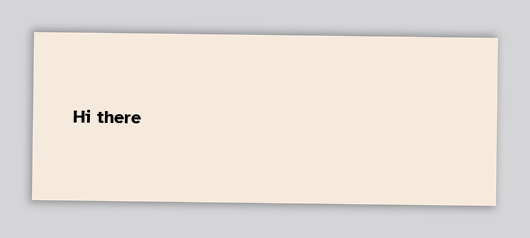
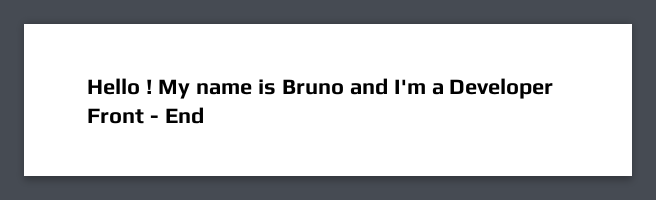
- Hi there
+ Hello ! My name is Bruno and I'm a Developer Front - End

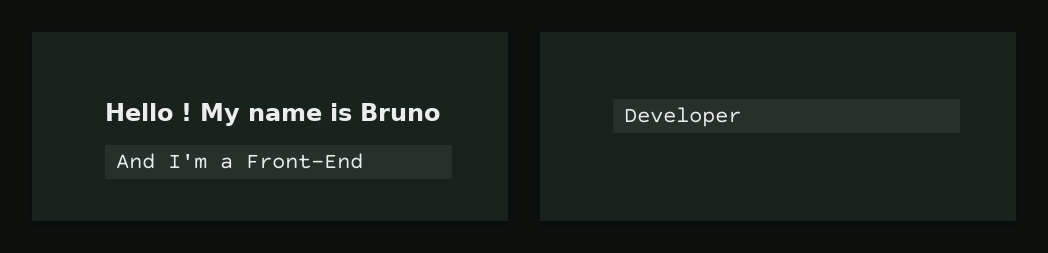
- My name is Bruno and I'm a Developer Front - End
+ My name is Bruno
+ And I'm a Front-End Developer

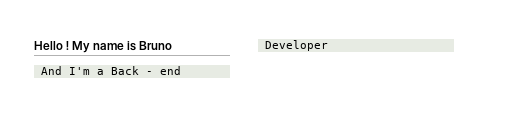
- And I'm a Front-End Developer
+ And I'm a Back - end Developer

